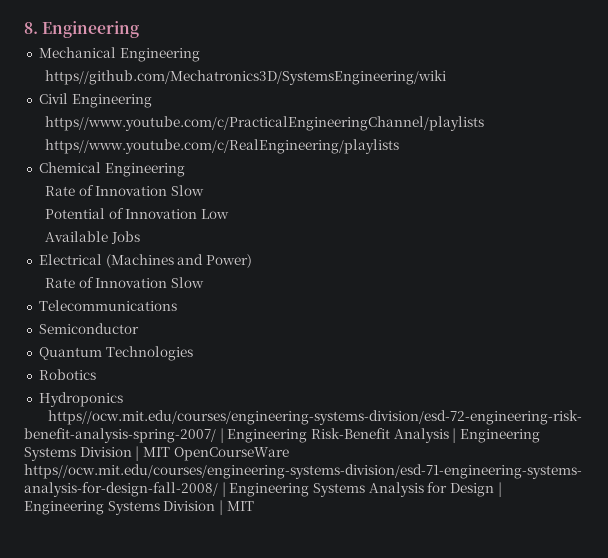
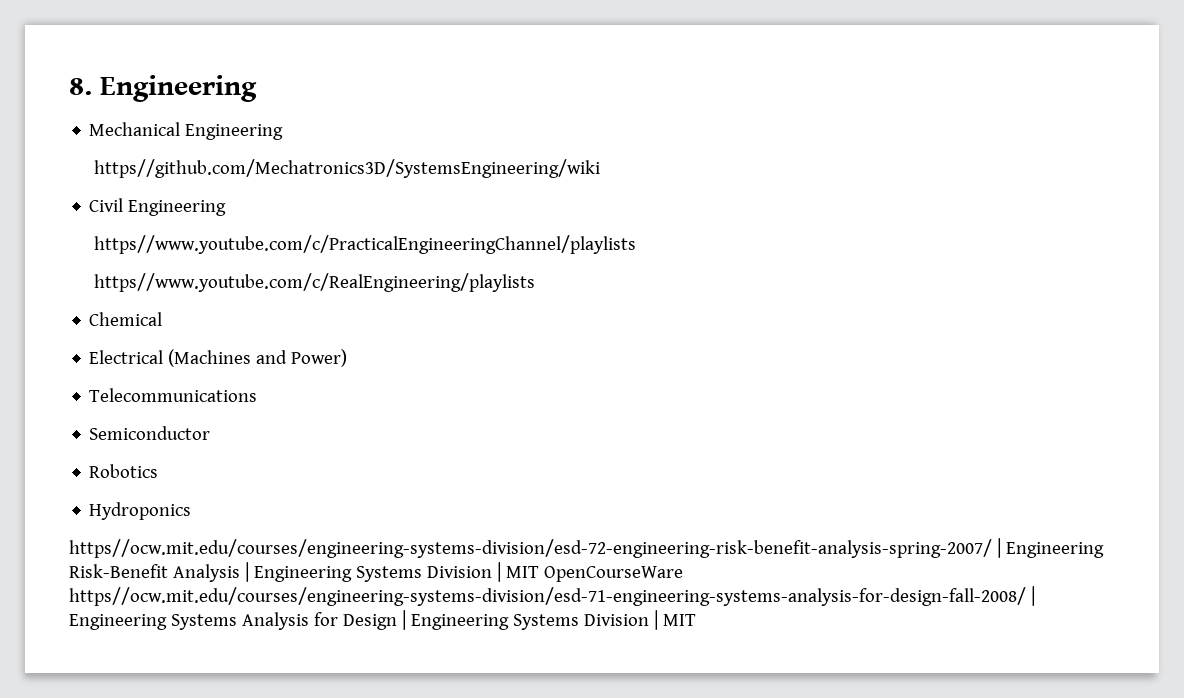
- Chemical Engineering
- Rate of Innovation Slow
- Potential of Innovation Low
- Available Jobs
+ Chemical
  Electrical (Machines and Power)
- Rate of Innovation Slow
- Quantum Technologies

